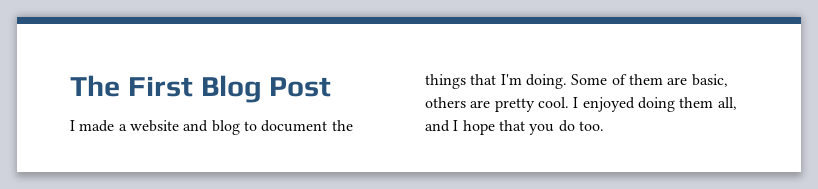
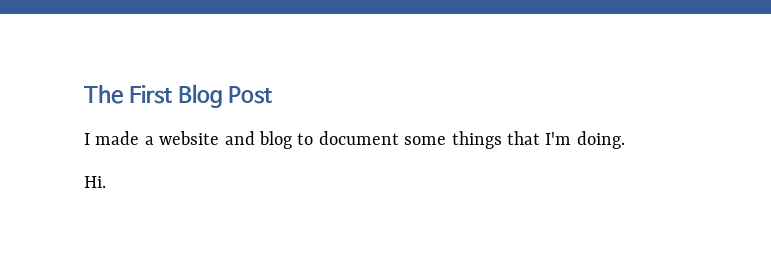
- I made a website and blog to document the things that I'm doing. Some of them are basic, others are pretty cool. I enjoyed doing them all, and I hope that you do too.
+ I made a website and blog to document some things that I'm doing.
+ Hi.

